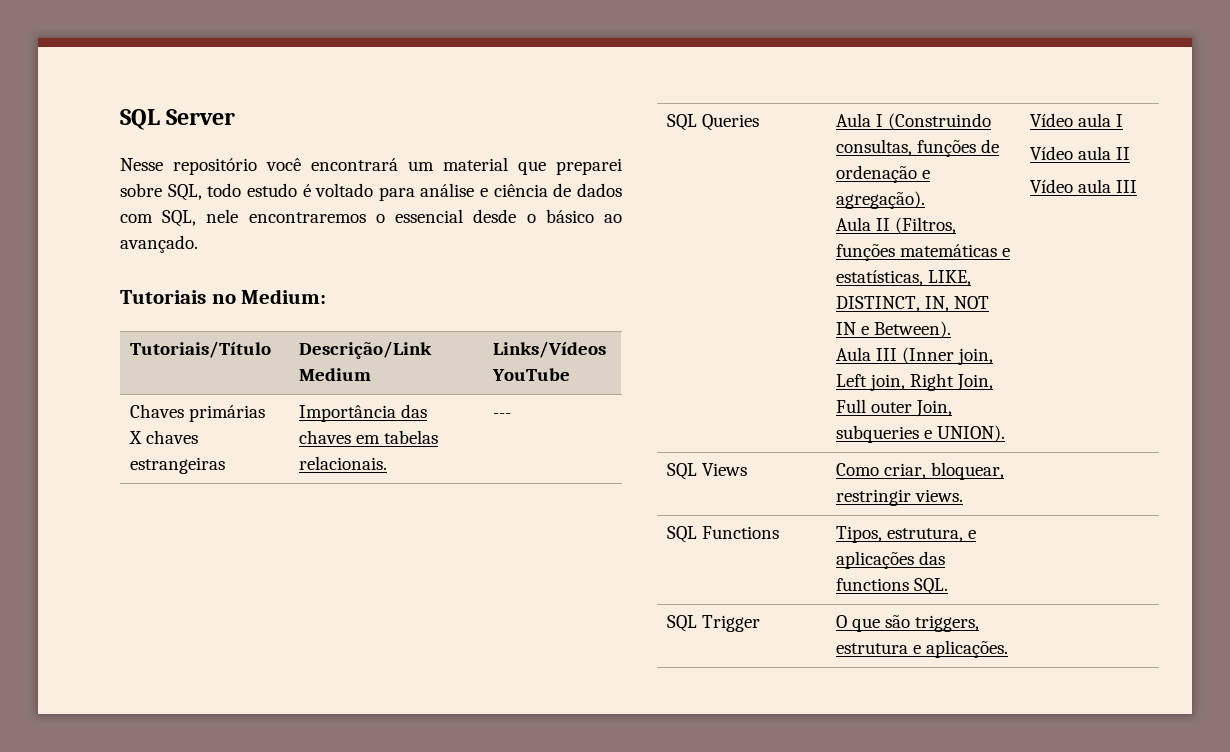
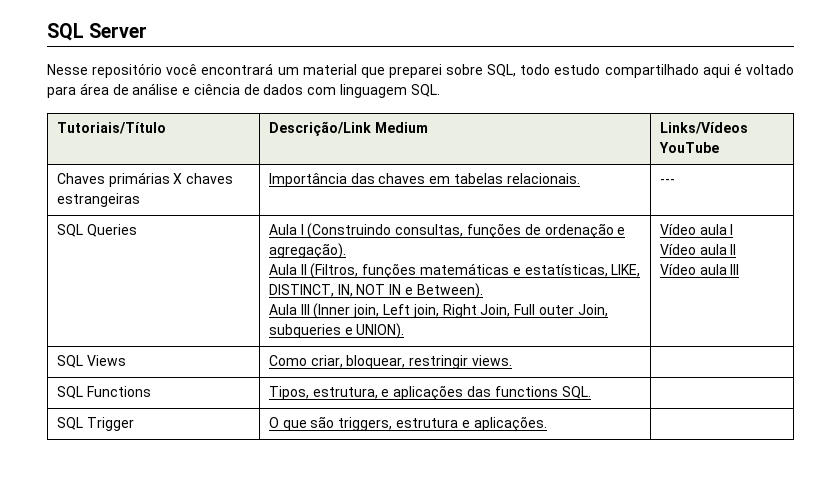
- Nesse repositório você encontrará um material que preparei sobre SQL, todo estudo é voltado para análise e ciência de dados com SQL, nele encontraremos o essencial desde o básico ao avançado.
- Tutoriais no Medium:
+ Nesse repositório você encontrará um material que preparei sobre SQL, todo estudo compartilhado aqui é voltado para área de análise e ciência de dados com linguagem SQL.

